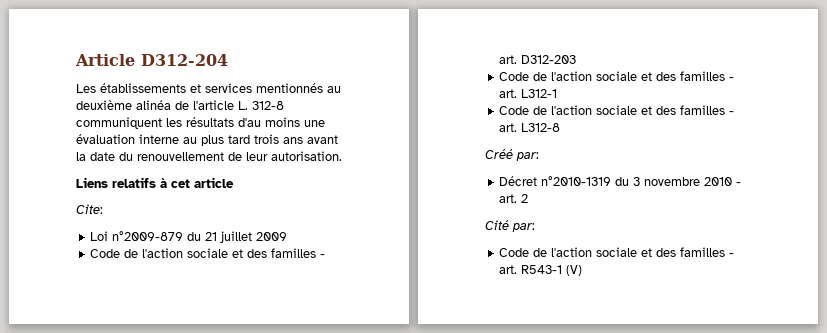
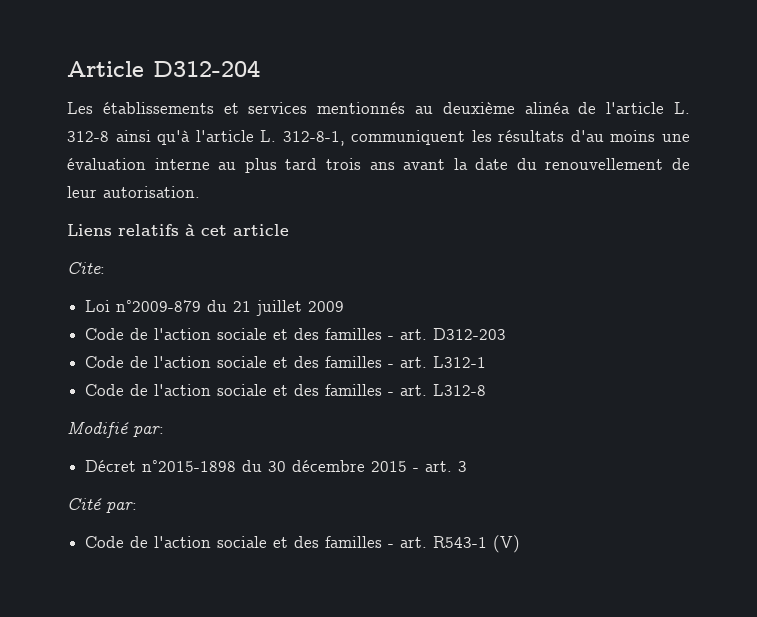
- Les établissements et services mentionnés au deuxième alinéa de l'article L. 312-8 communiquent les résultats d'au moins une évaluation interne au plus tard trois ans avant la date du renouvellement de leur autorisation.
+ Les établissements et services mentionnés au deuxième alinéa de l'article L. 312-8 ainsi qu'à l'article L. 312-8-1, communiquent les résultats d'au moins une évaluation interne au plus tard trois ans avant la date du renouvellement de leur autorisation.
- Créé par:
+ Modifié par:
- Décret n°2010-1319 du 3 novembre 2010 - art. 2
+ Décret n°2015-1898 du 30 décembre 2015 - art. 3

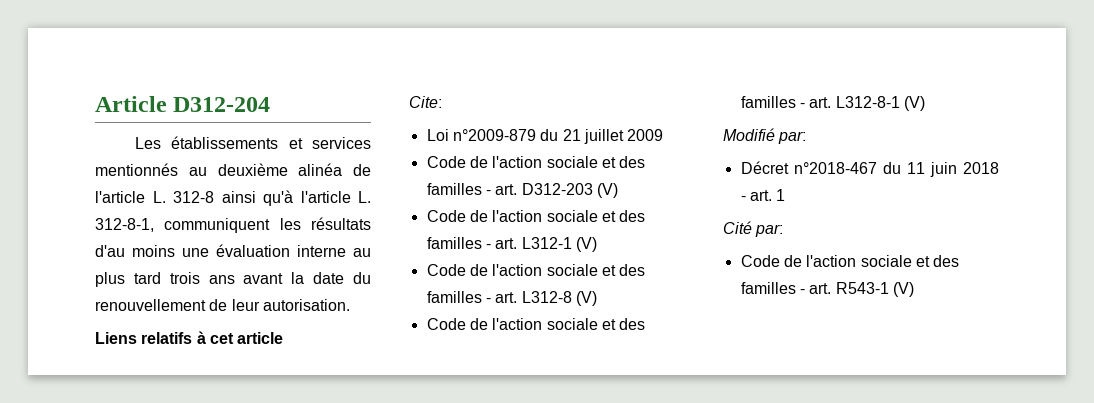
- Code de l'action sociale et des familles - art. D312-203
+ Code de l'action sociale et des familles - art. D312-203 (V)
- Code de l'action sociale et des familles - art. L312-1
+ Code de l'action sociale et des familles - art. L312-1 (V)
- Code de l'action sociale et des familles - art. L312-8
+ Code de l'action sociale et des familles - art. L312-8 (V)
+ Code de l'action sociale et des familles - art. L312-8-1 (V)
  Modifié par:
- Décret n°2015-1898 du 30 décembre 2015 - art. 3
+ Décret n°2018-467 du 11 juin 2018 - art. 1

